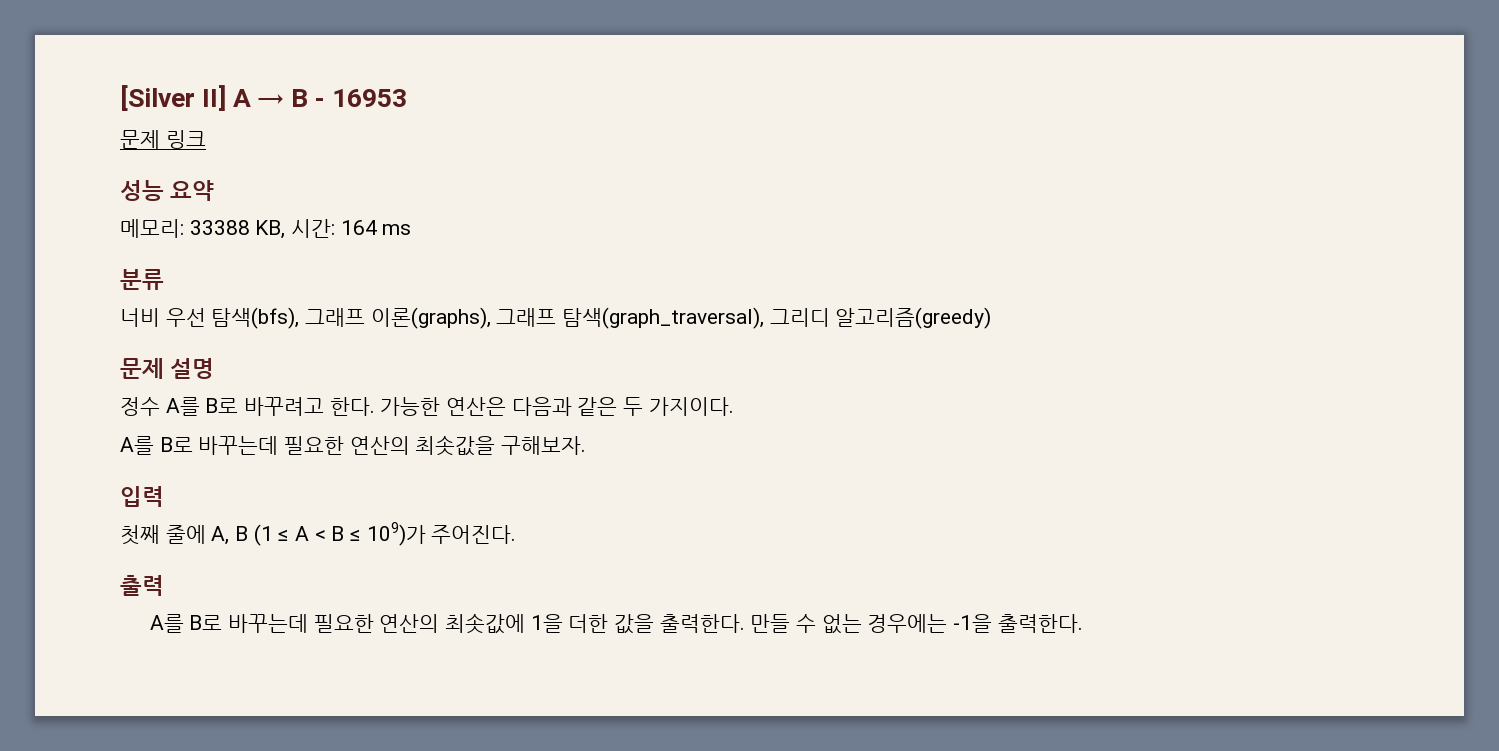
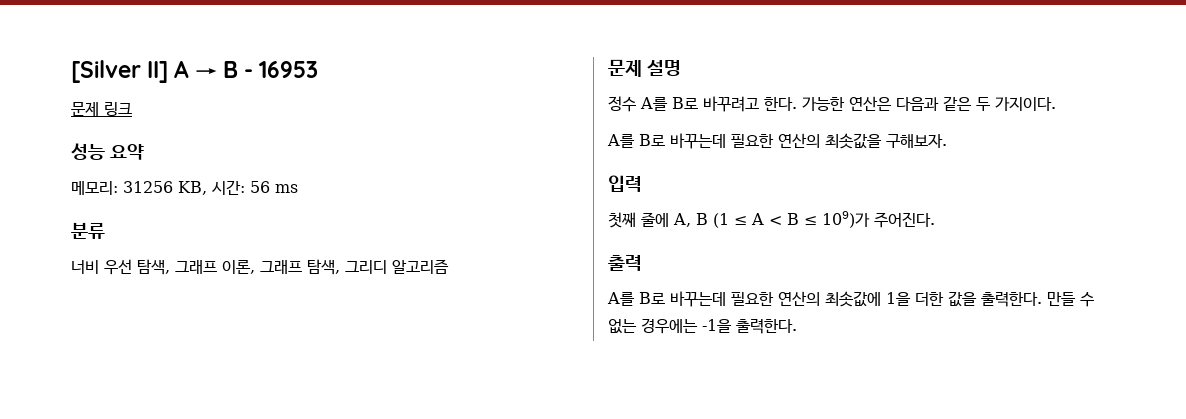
- 메모리: 33388 KB, 시간: 164 ms
+ 메모리: 31256 KB, 시간: 56 ms
- 너비 우선 탐색(bfs), 그래프 이론(graphs), 그래프 탐색(graph_traversal), 그리디 알고리즘(greedy)
+ 너비 우선 탐색, 그래프 이론, 그래프 탐색, 그리디 알고리즘

